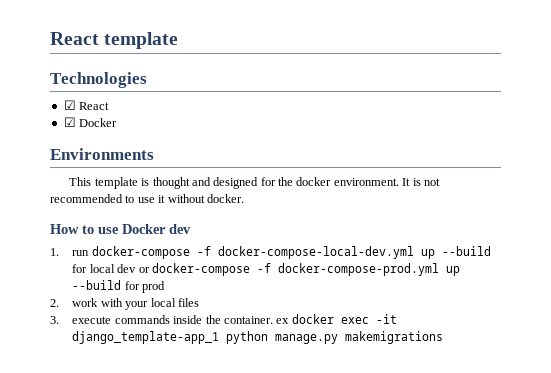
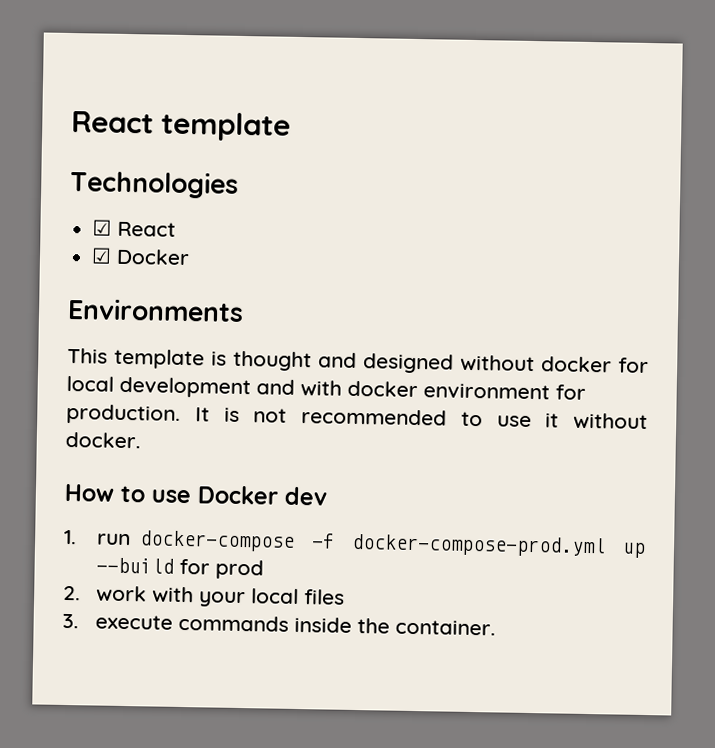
- This template is thought and designed for the docker environment.
+ This template is thought and designed without docker for local development and with docker environment for production.
- 1. run docker-compose -f docker-compose-local-dev.yml up --build for local dev or docker-compose -f docker-compose-prod.yml up --build for prod
+ 1. run docker-compose -f docker-compose-prod.yml up --build for prod
- 3. execute commands inside the container. ex docker exec -it django_template-app_1 python manage.py makemigrations
+ 3. execute commands inside the container.

